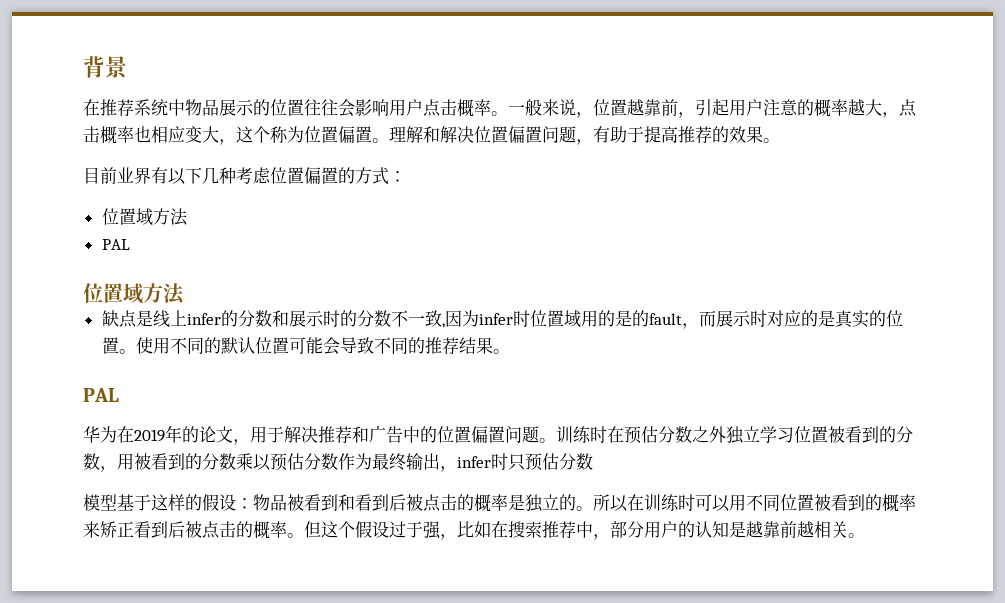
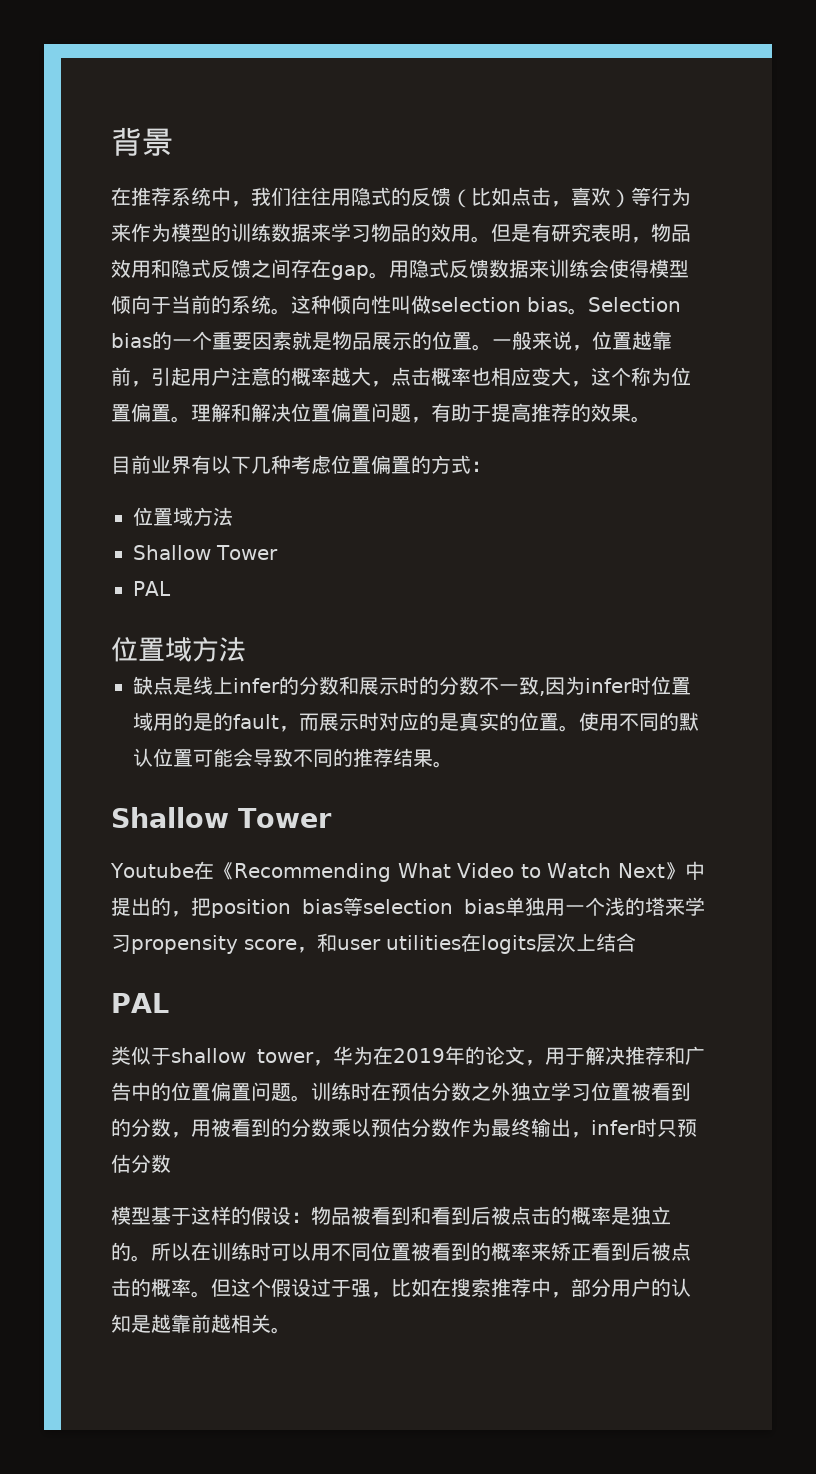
- 在推荐系统中物品展示的位置往往会影响用户点击概率。
+ 在推荐系统中，我们往往用隐式的反馈（比如点击，喜欢）等行为来作为模型的训练数据来学习物品的效用。但是有研究表明，物品效用和隐式反馈之间存在gap。用隐式反馈数据来训练会使得模型倾向于当前的系统。这种倾向性叫做selection bias。Selection bias的一个重要因素就是物品展示的位置。
  目前业界有以下几种考虑位置偏置的方式：
  位置域方法
+ Shallow Tower
  使用不同的默认位置可能会导致不同的推荐结果。
+ Shallow Tower
+ Youtube在《Recommending What Video to Watch Next》中提出的，把position bias等selection bias单独用一个浅的塔来学习propensity score，和user utilities在logits层次上结合
  PAL
- 华为在2019年的论文，用于解决推荐和广告中的位置偏置问题。
+ 类似于shallow tower，华为在2019年的论文，用于解决推荐和广告中的位置偏置问题。

